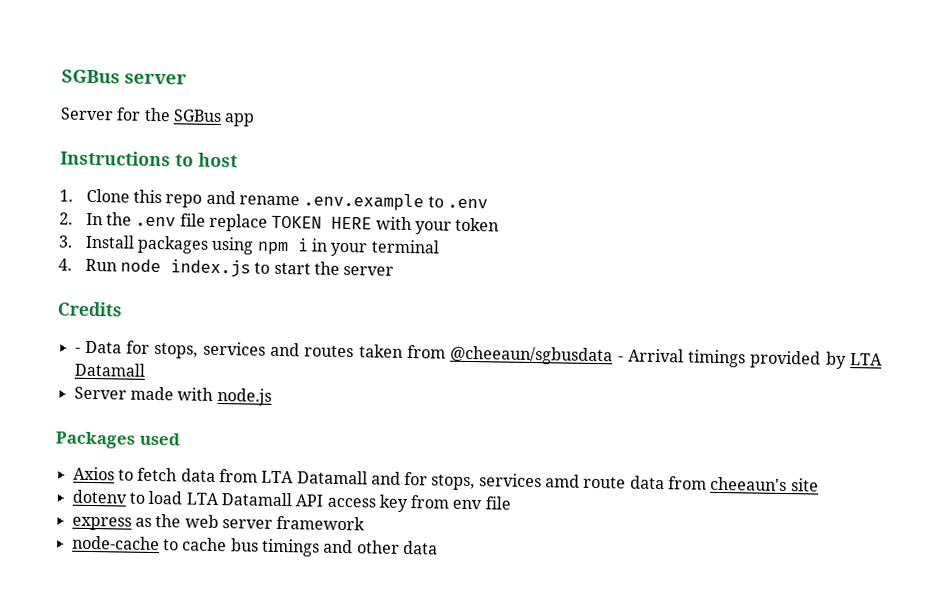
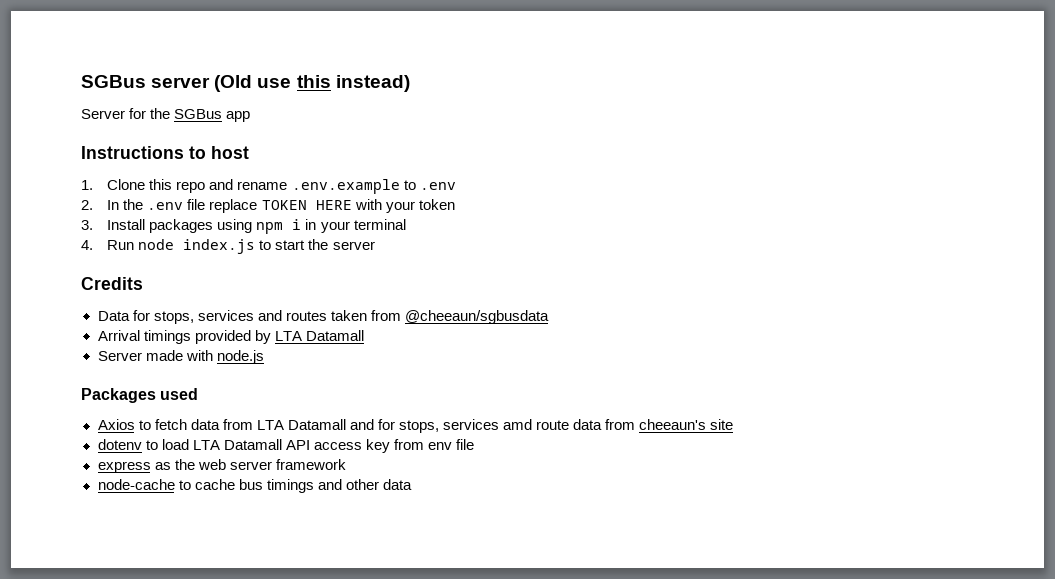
- SGBus server
+ SGBus server (Old use this instead)
- - Data for stops, services and routes taken from @cheeaun/sgbusdata - Arrival timings provided by LTA Datamall
+ Data for stops, services and routes taken from @cheeaun/sgbusdata
+ Arrival timings provided by LTA Datamall

